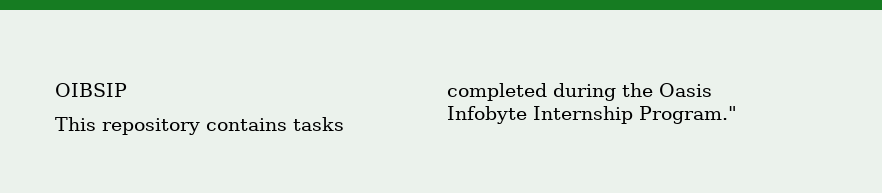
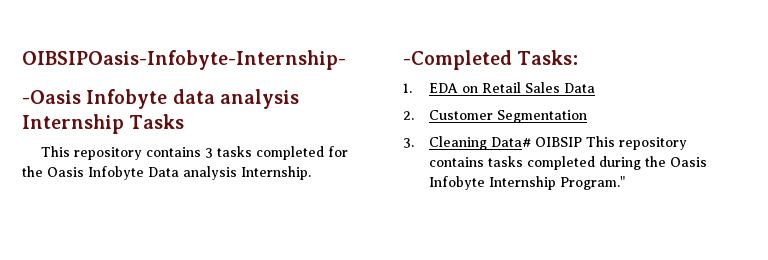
- OIBSIP
- This repository contains tasks completed during the Oasis Infobyte Internship Program."
+ OIBSIPOasis-Infobyte-Internship-
+ -Oasis Infobyte data analysis Internship Tasks
+ This repository contains 3 tasks completed for the Oasis Infobyte Data analysis Internship.
+ -Completed Tasks:
+ 1. EDA on Retail Sales Data
+ 2. Customer Segmentation
+ 3. Cleaning Data# OIBSIP This repository contains tasks completed during the Oasis Infobyte Internship Program."

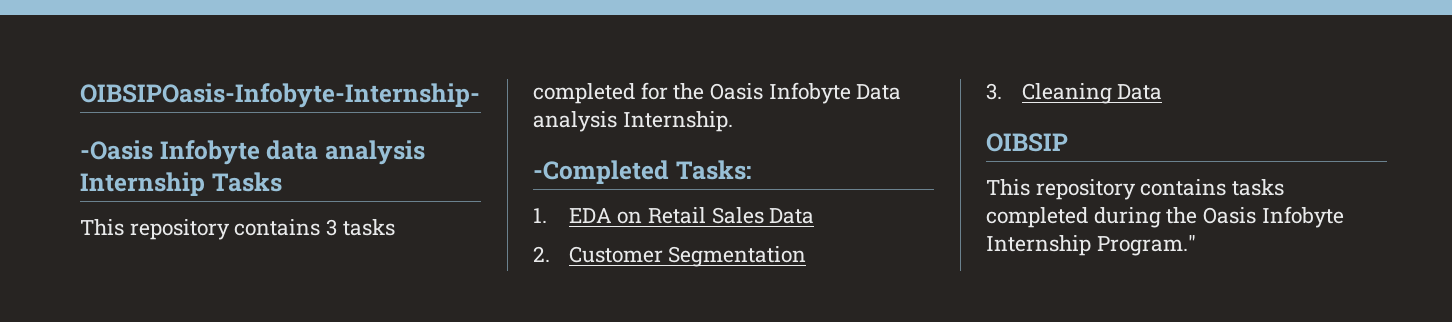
- 3. Cleaning Data# OIBSIP This repository contains tasks completed during the Oasis Infobyte Internship Program."
+ 3. Cleaning Data
+ OIBSIP
+ This repository contains tasks completed during the Oasis Infobyte Internship Program."

